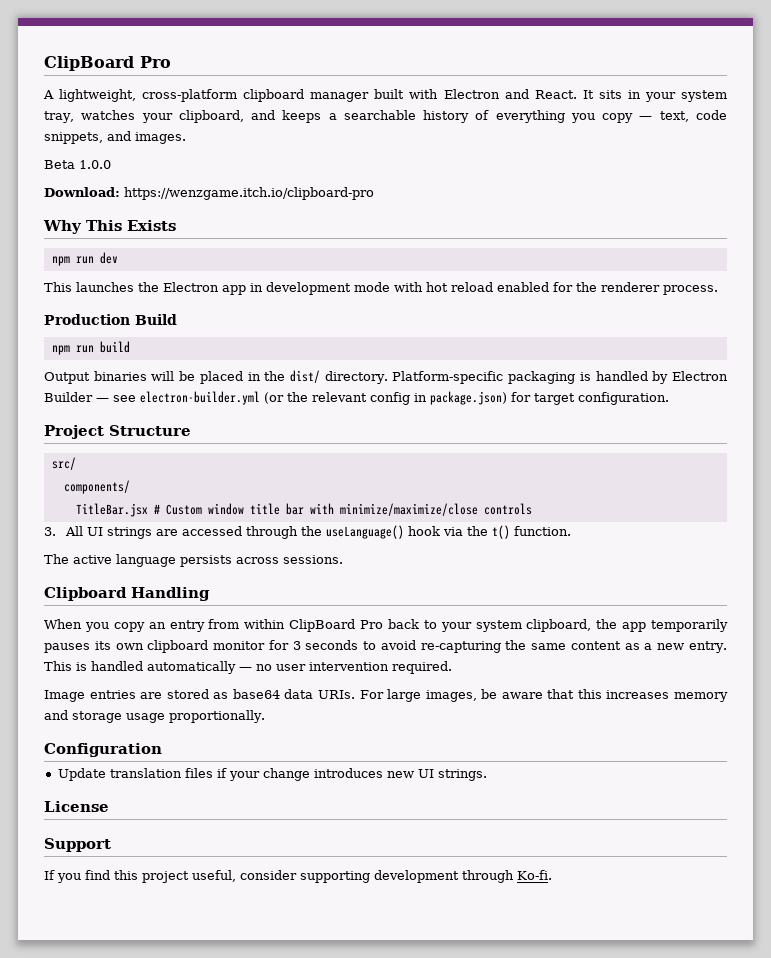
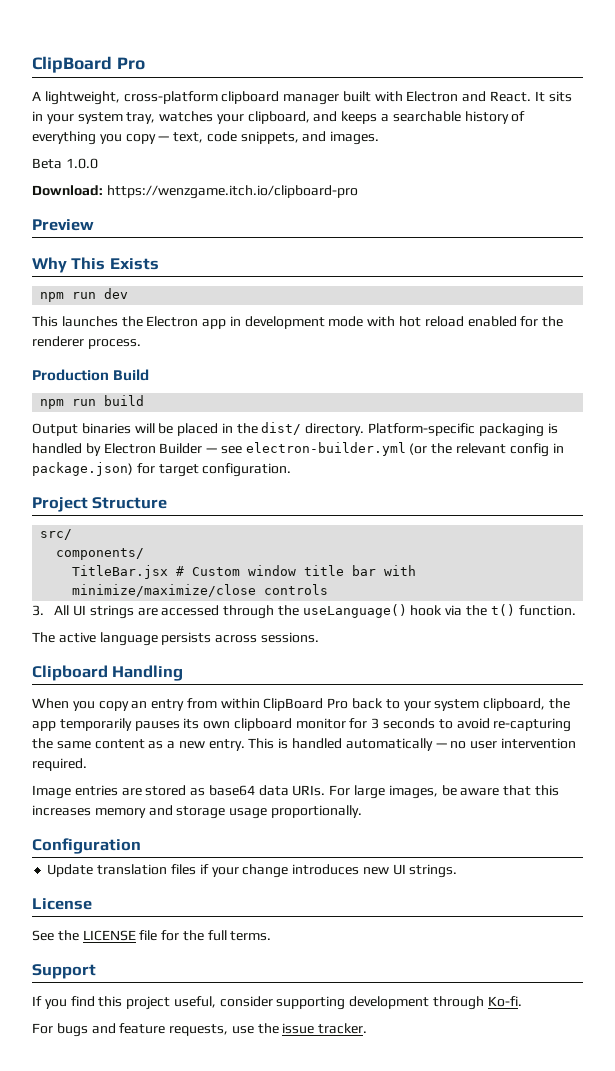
+ Preview
+ See the LICENSE file for the full terms.
+ For bugs and feature requests, use the issue tracker.

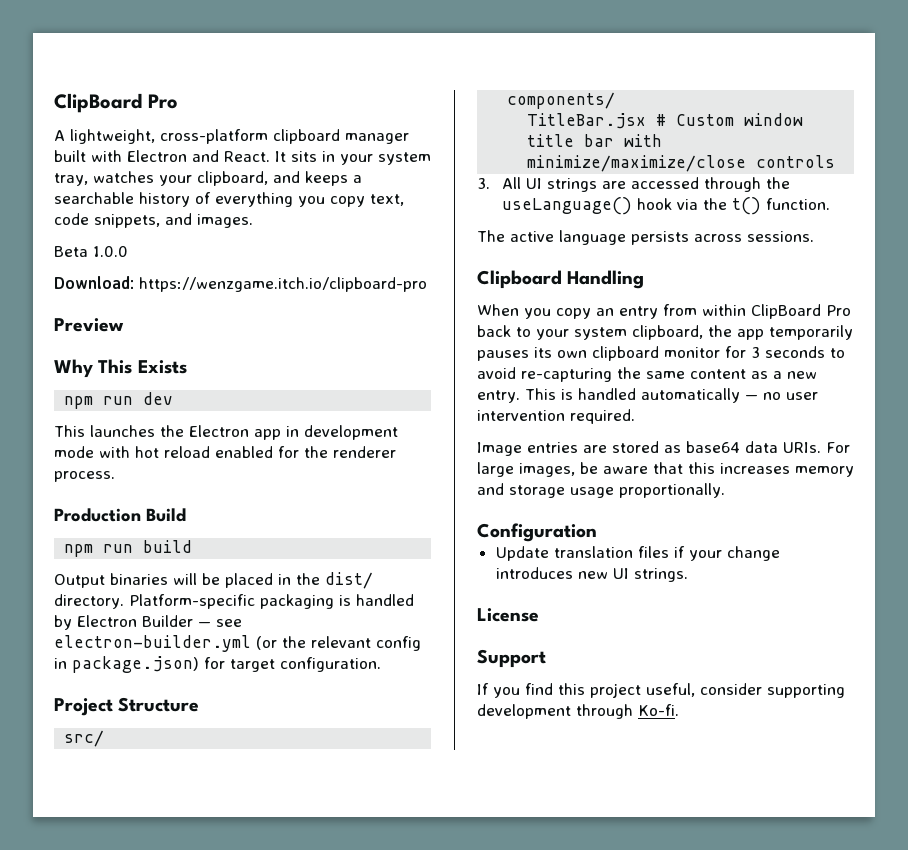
- It sits in your system tray, watches your clipboard, and keeps a searchable history of everything you copy — text, code snippets, and images.
+ It sits in your system tray, watches your clipboard, and keeps a searchable history of everything you copy text, code snippets, and images.
- See the LICENSE file for the full terms.
- For bugs and feature requests, use the issue tracker.

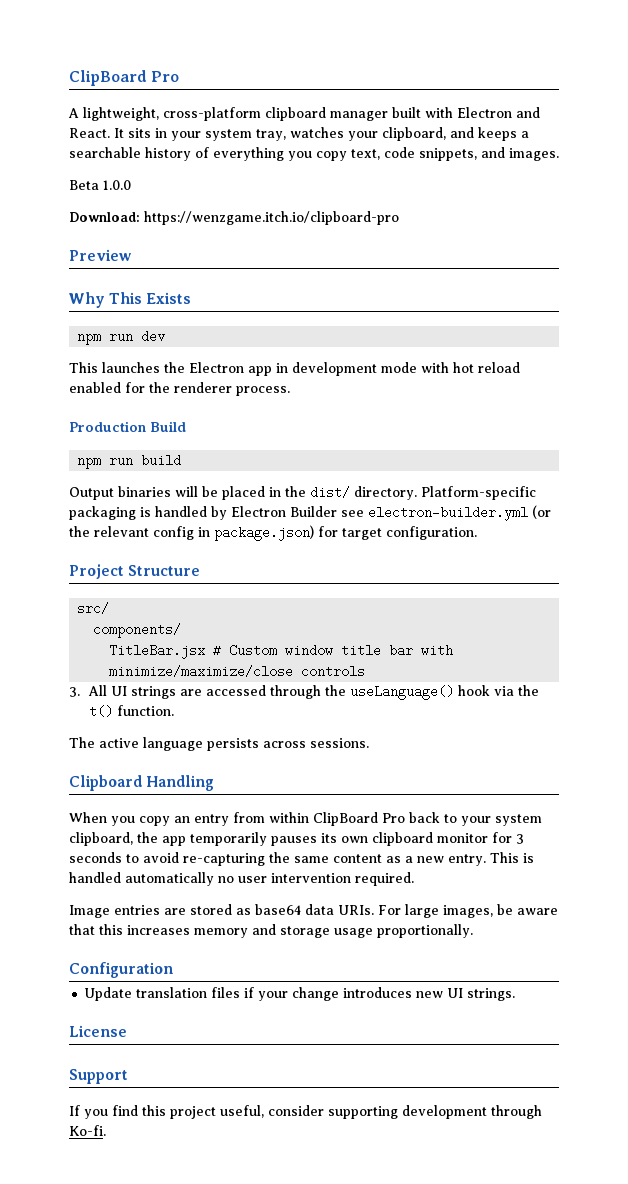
- Platform-specific packaging is handled by Electron Builder — see electron-builder.yml (or the relevant config in package.json) for target configuration.
+ Platform-specific packaging is handled by Electron Builder see electron-builder.yml (or the relevant config in package.json) for target configuration.
- This is handled automatically — no user intervention required.
+ This is handled automatically no user intervention required.

